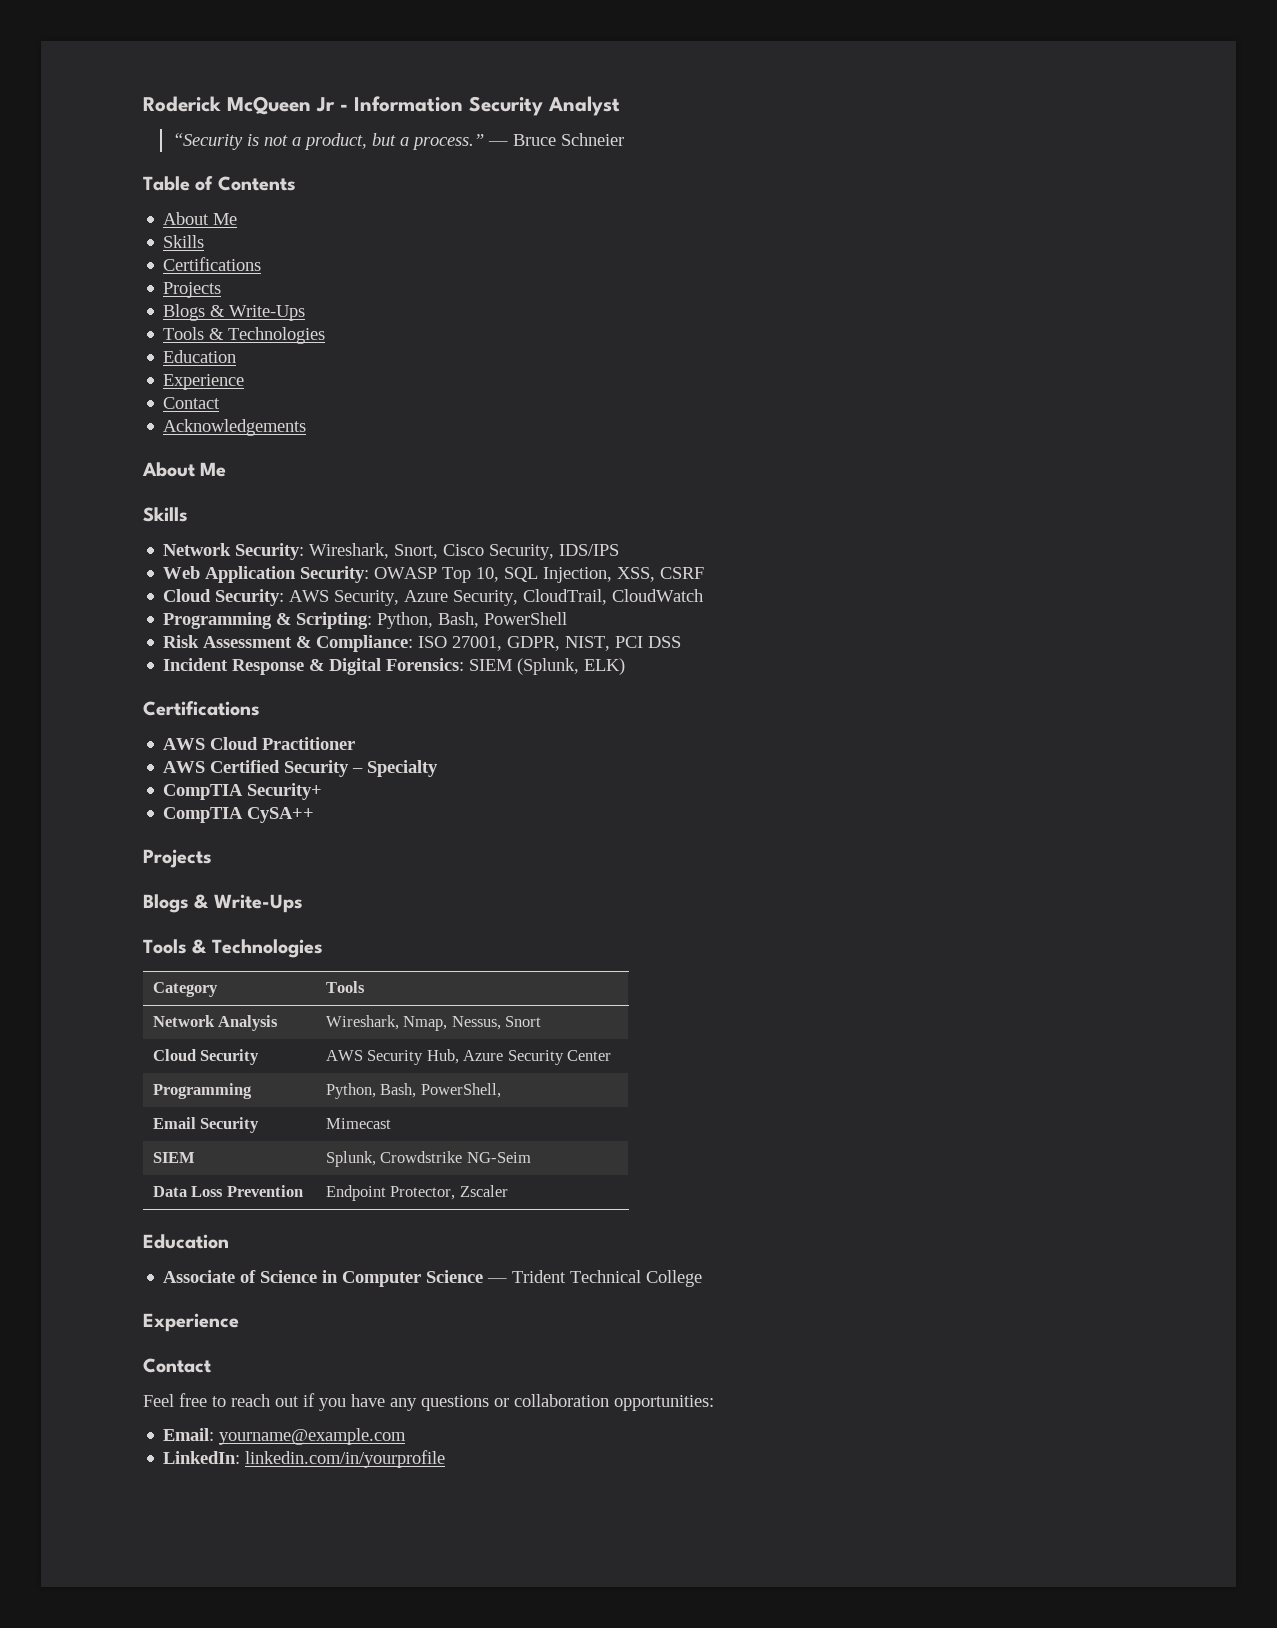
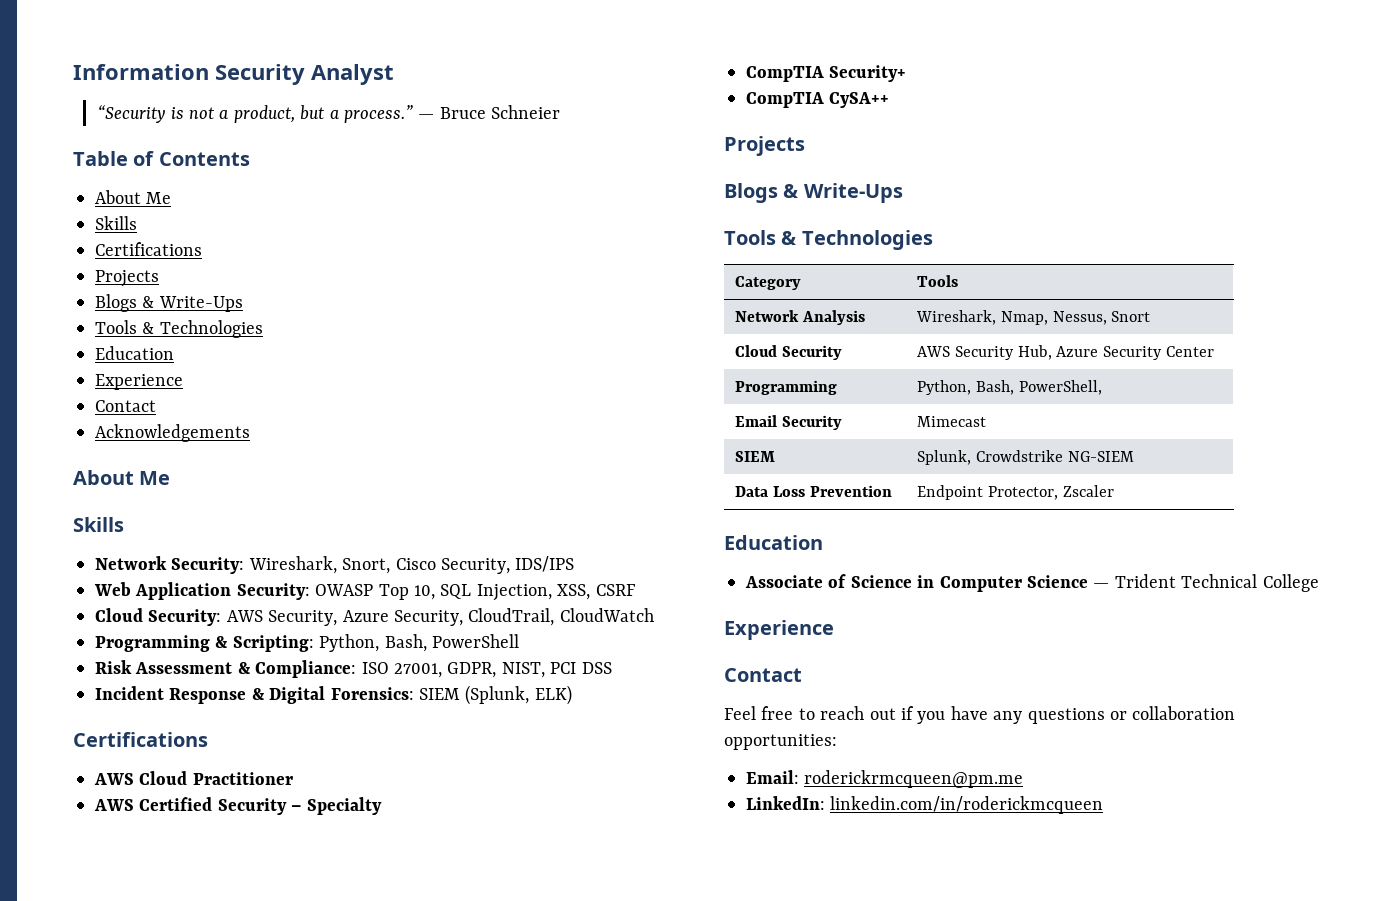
- Roderick McQueen Jr - Information Security Analyst
+ Information Security Analyst
- SIEM | Splunk, Crowdstrike NG-Seim
+ SIEM | Splunk, Crowdstrike NG-SIEM
- Email: yourname@example.com
+ Email: roderickrmcqueen@pm.me
- LinkedIn: linkedin.com/in/yourprofile
+ LinkedIn: linkedin.com/in/roderickmcqueen

